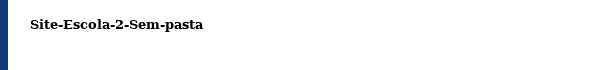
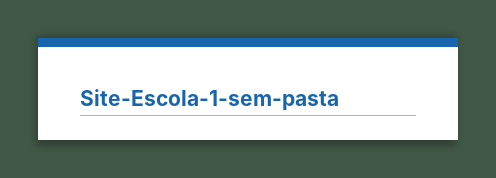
- Site-Escola-2-Sem-pasta
+ Site-Escola-1-sem-pasta

